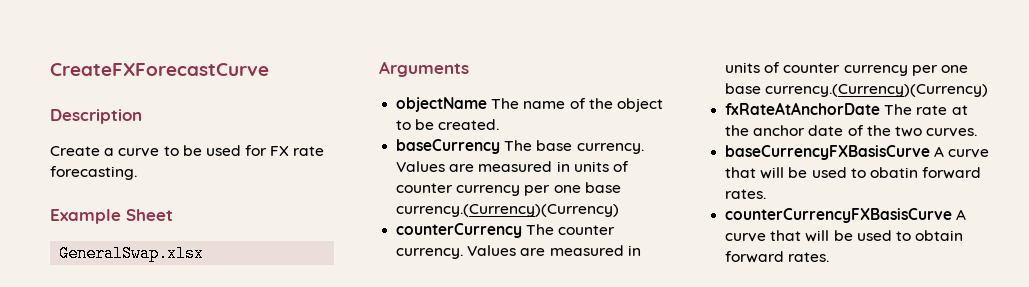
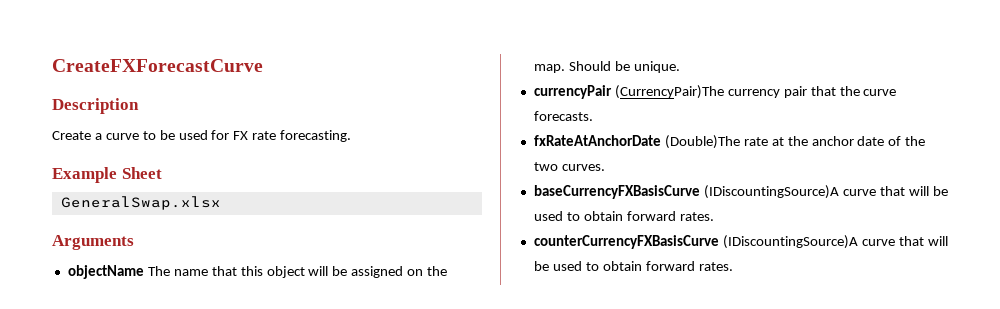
- objectName The name of the object to be created.
- baseCurrency The base currency. Values are measured in units of counter currency per one base currency.(Currency)(Currency)
- counterCurrency The counter currency. Values are measured in units of counter currency per one base currency.(Currency)(Currency)
+ objectName The name that this object will be assigned on the map. Should be unique.
+ currencyPair (CurrencyPair)The currency pair that the curve forecasts.
- fxRateAtAnchorDate The rate at the anchor date of the two curves.
+ fxRateAtAnchorDate (Double)The rate at the anchor date of the two curves.
- baseCurrencyFXBasisCurve A curve that will be used to obatin forward rates.
- counterCurrencyFXBasisCurve A curve that will be used to obtain forward rates.
+ baseCurrencyFXBasisCurve (IDiscountingSource)A curve that will be used to obtain forward rates.
+ counterCurrencyFXBasisCurve (IDiscountingSource)A curve that will be used to obtain forward rates.

